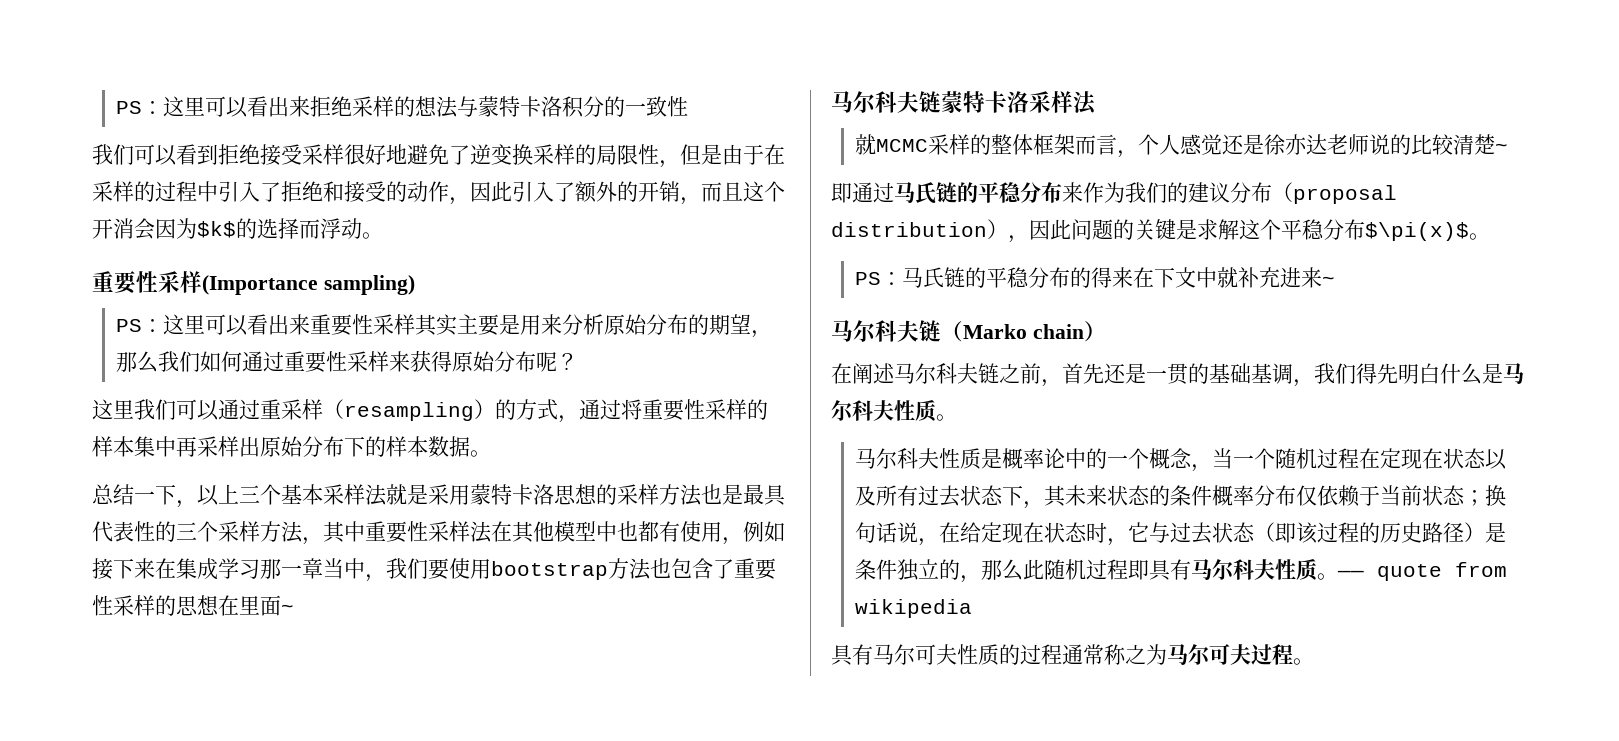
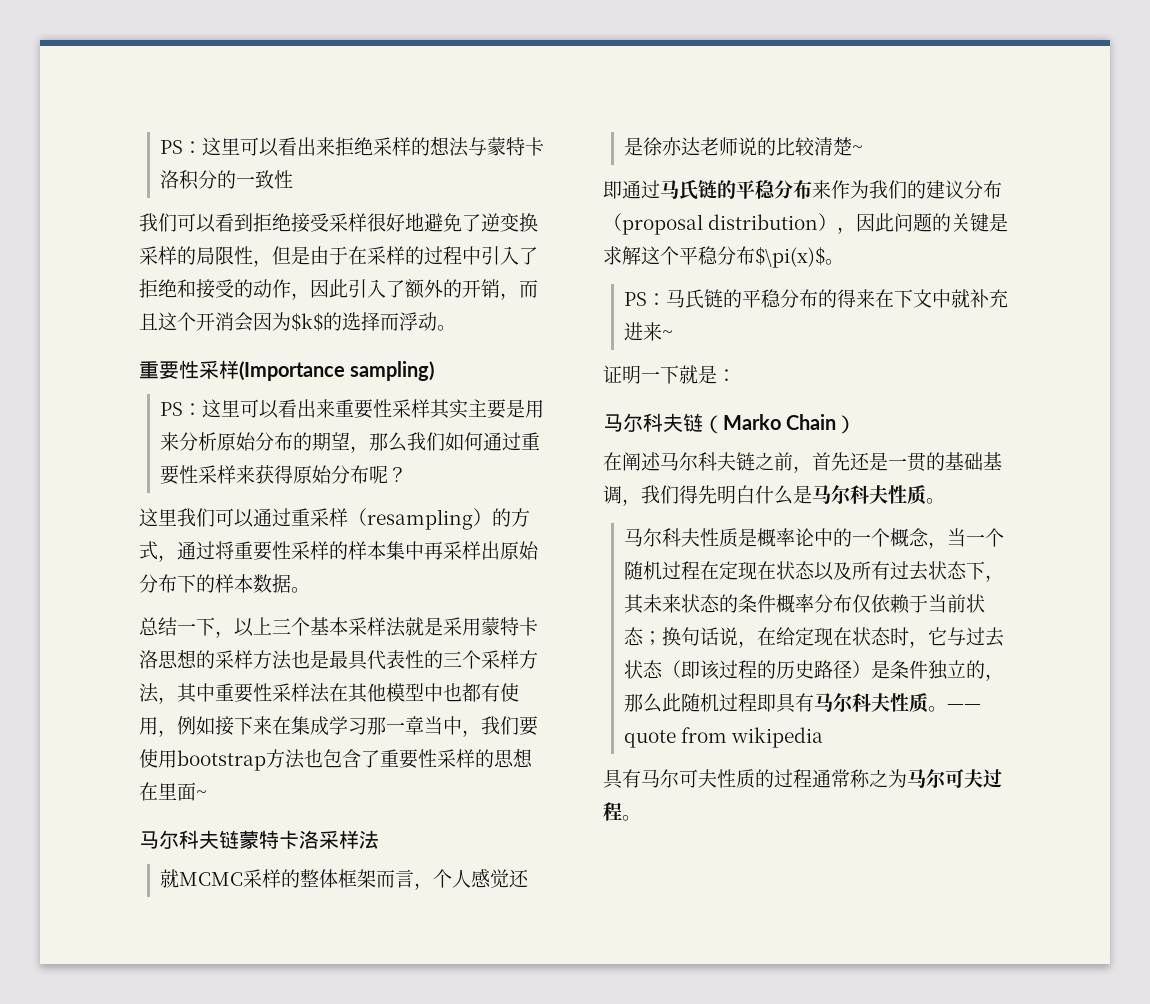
+ 证明一下就是：
- 马尔科夫链（Marko chain）
+ 马尔科夫链（Marko Chain）

